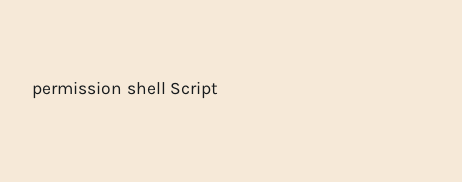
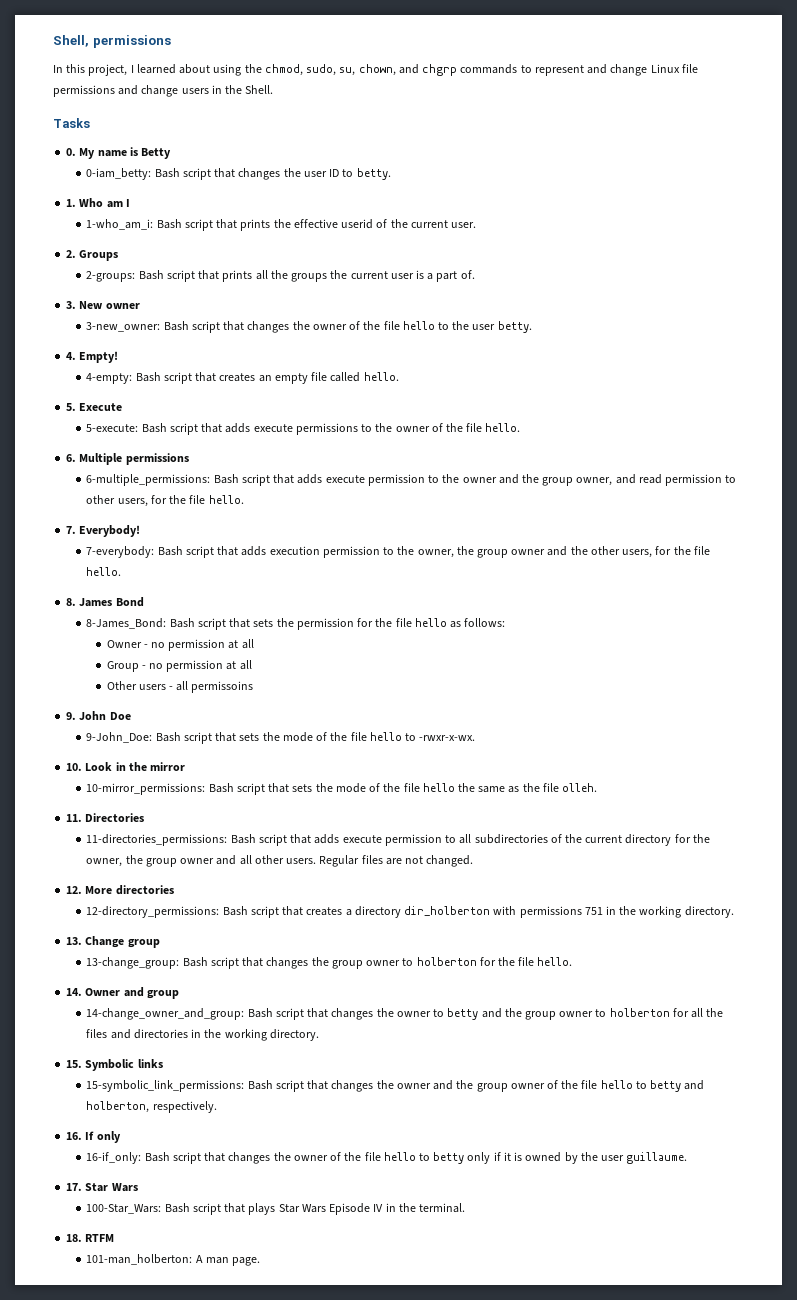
- permission shell Script
+ Shell, permissions
+ In this project, I learned about using the chmod, sudo, su, chown, and chgrp commands to represent and change Linux file permissions and change users in the Shell.
+ Tasks
+ 0. My name is Betty
+ 0-iam_betty: Bash script that changes the user ID to betty.
+ 1. Who am I
+ 1-who_am_i: Bash script that prints the effective userid of the current user.
+ 2. Groups
+ 2-groups: Bash script that prints all the groups the current user is a part of.
+ 3. New owner
+ 3-new_owner: Bash script that changes the owner of the file hello to the user betty.
+ 4. Empty!
+ 4-empty: Bash script that creates an empty file called hello.
+ 5. Execute
+ 5-execute: Bash script that adds execute permissions to the owner of the file hello.
+ 6. Multiple permissions
+ 6-multiple_permissions: Bash script that adds execute permission to the owner and the group owner, and read permission to other users, for the file hello.
+ 7. Everybody!
+ 7-everybody: Bash script that adds execution permission to the owner, the group owner and the other users, for the file hello.
+ 8. James Bond
+ 8-James_Bond: Bash script that sets the permission for the file hello as follows:
+ Owner - no permission at all
+ Group - no permission at all
+ Other users - all permissoins
+ 9. John Doe
+ 9-John_Doe: Bash script that sets the mode of the file hello to -rwxr-x-wx.
+ 10. Look in the mirror
+ 10-mirror_permissions: Bash script that sets the mode of the file hello the same as the file olleh.
+ 11. Directories
+ 11-directories_permissions: Bash script that adds execute permission to all subdirectories of the current directory for the owner, the group owner and all other users. Regular files are not changed.
+ 12. More directories
+ 12-directory_permissions: Bash script that creates a directory dir_holberton with permissions 751 in the working directory.
+ 13. Change group
+ 13-change_group: Bash script that changes the group owner to holberton for the file hello.
+ 14. Owner and group
+ 14-change_owner_and_group: Bash script that changes the owner to betty and the group owner to holberton for all the files and directories in the working directory.
+ 15. Symbolic links
+ 15-symbolic_link_permissions: Bash script that changes the owner and the group owner of the file hello to betty and holberton, respectively.
+ 16. If only
+ 16-if_only: Bash script that changes the owner of the file hello to betty only if it is owned by the user guillaume.
+ 17. Star Wars
+ 100-Star_Wars: Bash script that plays Star Wars Episode IV in the terminal.
+ 18. RTFM
+ 101-man_holberton: A man page.

